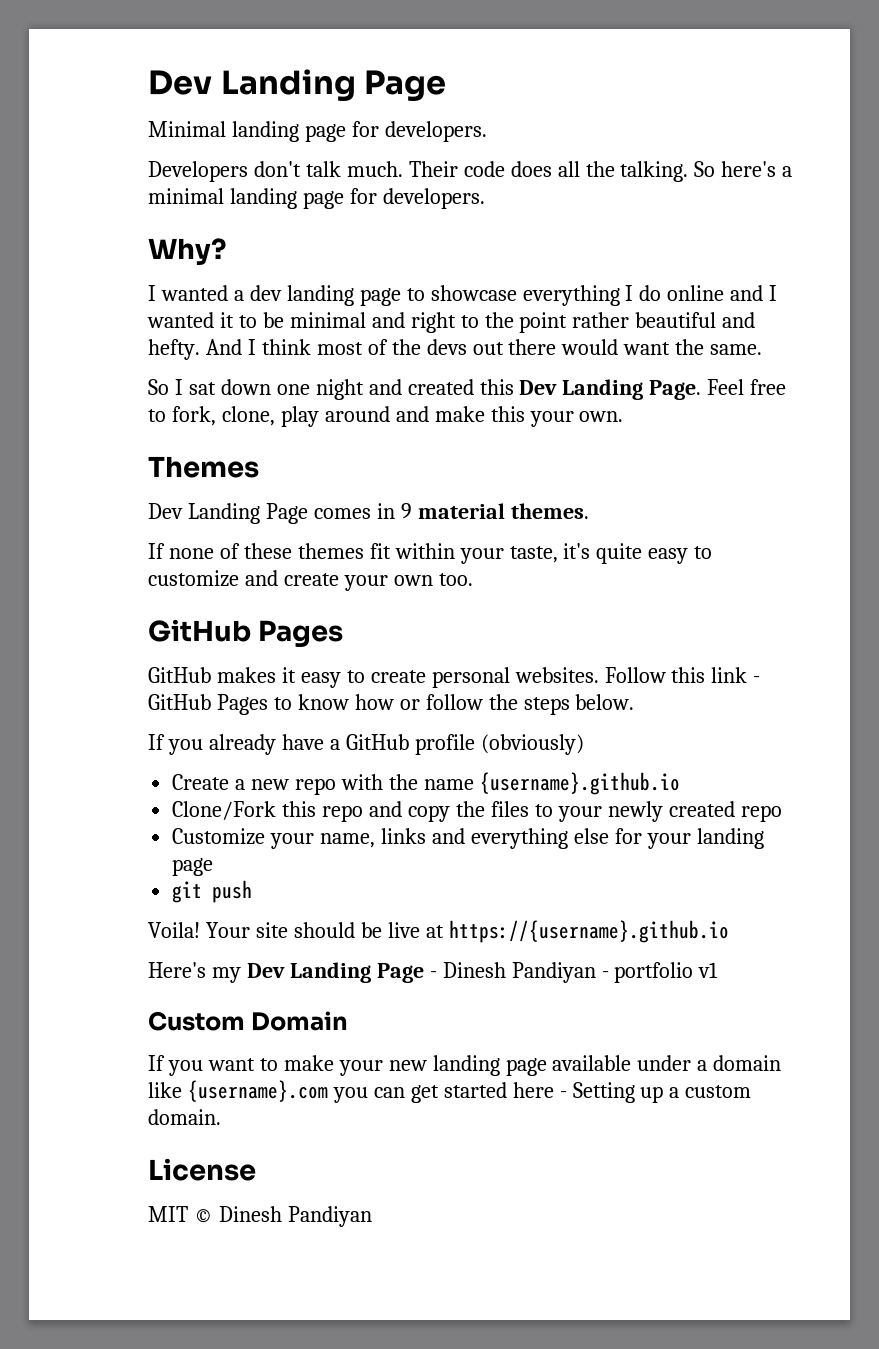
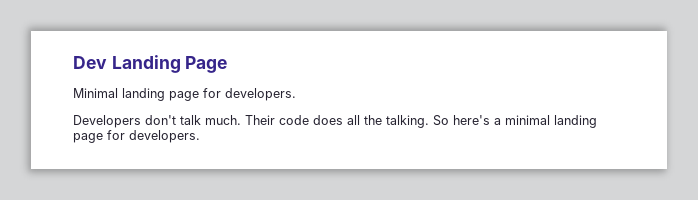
- Why?
- I wanted a dev landing page to showcase everything I do online and I wanted it to be minimal and right to the point rather beautiful and hefty. And I think most of the devs out there would want the same.
- So I sat down one night and created this Dev Landing Page. Feel free to fork, clone, play around and make this your own.
- Themes
- Dev Landing Page comes in 9 material themes.
- If none of these themes fit within your taste, it's quite easy to customize and create your own too.
- GitHub Pages
- GitHub makes it easy to create personal websites. Follow this link - GitHub Pages to know how or follow the steps below.
- If you already have a GitHub profile (obviously)
- Create a new repo with the name {username}.github.io
- Clone/Fork this repo and copy the files to your newly created repo
- Customize your name, links and everything else for your landing page
- git push
- Voila! Your site should be live at https://{username}.github.io
- Here's my Dev Landing Page - Dinesh Pandiyan - portfolio v1
- Custom Domain
- If you want to make your new landing page available under a domain like {username}.com you can get started here - Setting up a custom domain.
- License
- MIT © Dinesh Pandiyan

